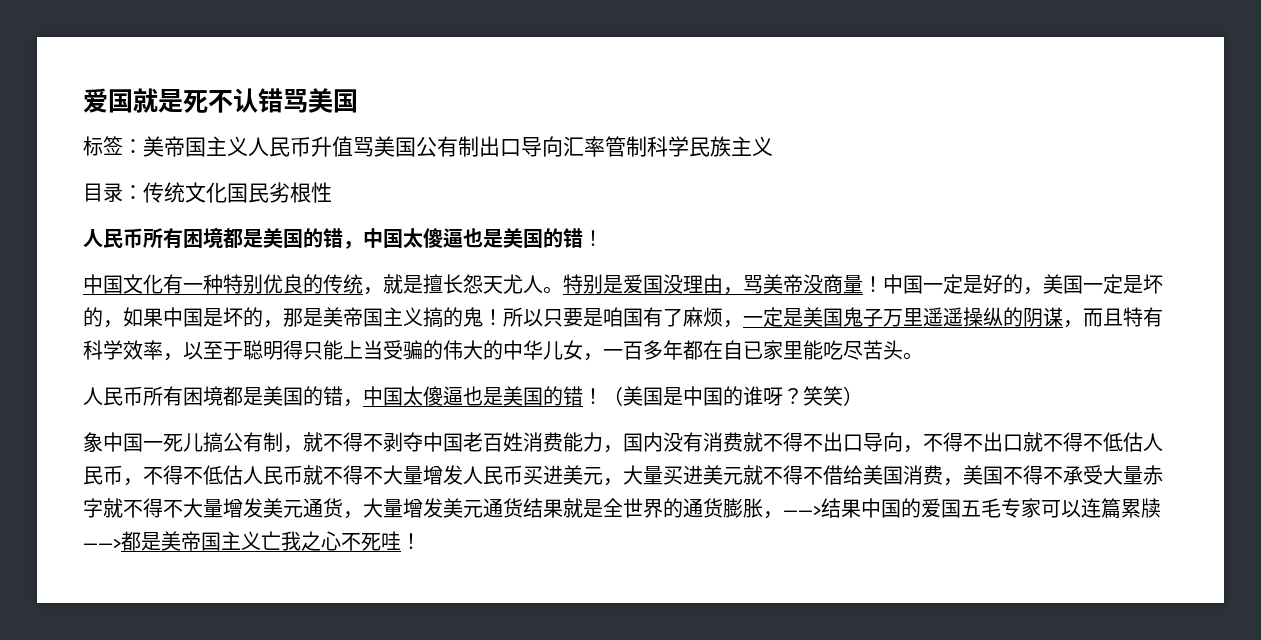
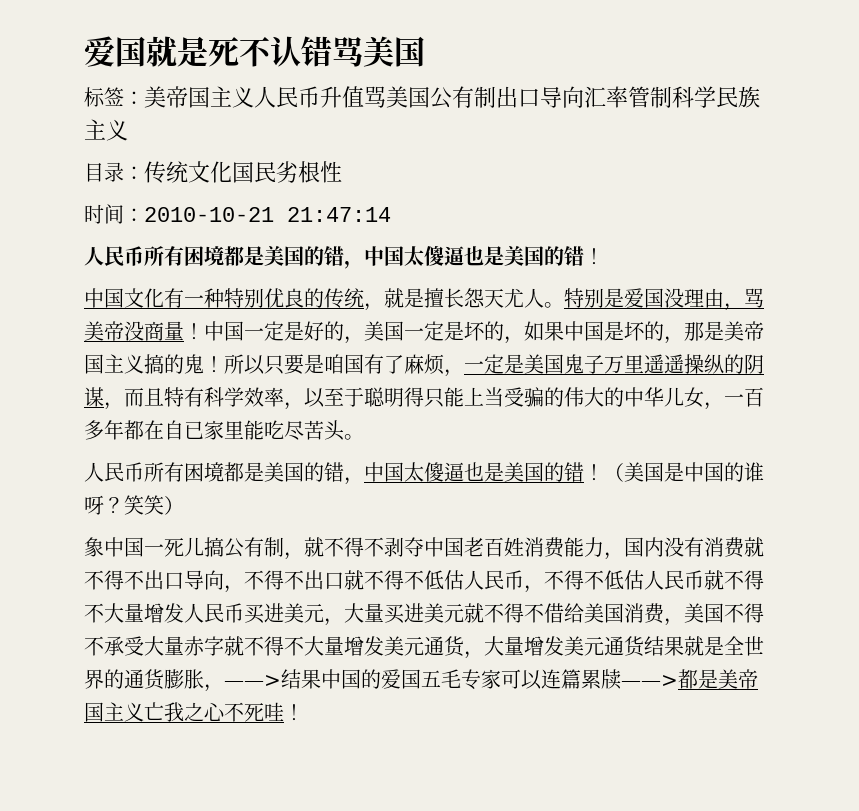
+ 时间：2010-10-21 21:47:14

